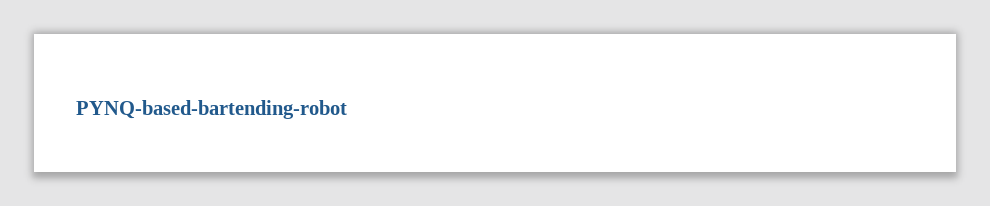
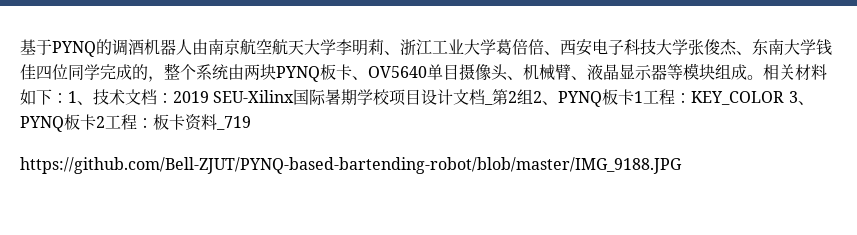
- PYNQ-based-bartending-robot
+ 基于PYNQ的调酒机器人由南京航空航天大学李明莉、浙江工业大学葛倍倍、西安电子科技大学张俊杰、东南大学钱佳四位同学完成的，整个系统由两块PYNQ板卡、OV5640单目摄像头、机械臂、液晶显示器等模块组成。相关材料如下：1、技术文档：2019 SEU-Xilinx国际暑期学校项目设计文档_第2组2、PYNQ板卡1工程：KEY_COLOR 3、PYNQ板卡2工程：板卡资料_719
+ https://github.com/Bell-ZJUT/PYNQ-based-bartending-robot/blob/master/IMG_9188.JPG

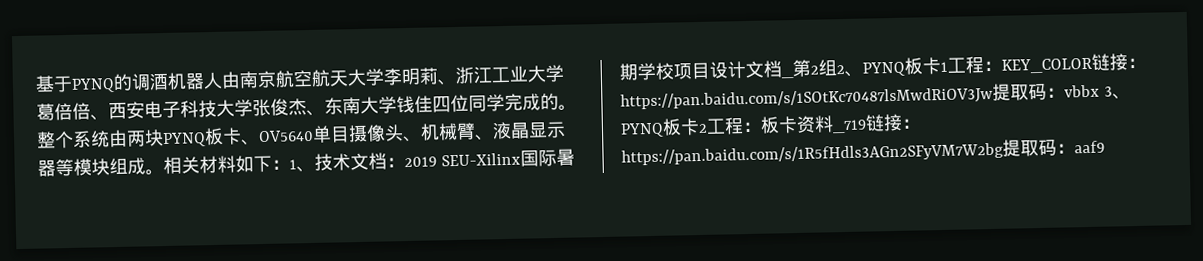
- 基于PYNQ的调酒机器人由南京航空航天大学李明莉、浙江工业大学葛倍倍、西安电子科技大学张俊杰、东南大学钱佳四位同学完成的，整个系统由两块PYNQ板卡、OV5640单目摄像头、机械臂、液晶显示器等模块组成。
+ 基于PYNQ的调酒机器人由南京航空航天大学李明莉、浙江工业大学葛倍倍、西安电子科技大学张俊杰、东南大学钱佳四位同学完成的。整个系统由两块PYNQ板卡、OV5640单目摄像头、机械臂、液晶显示器等模块组成。
- 相关材料如下：1、技术文档：2019 SEU-Xilinx国际暑期学校项目设计文档_第2组2、PYNQ板卡1工程：KEY_COLOR 3、PYNQ板卡2工程：板卡资料_719
- https://github.com/Bell-ZJUT/PYNQ-based-bartending-robot/blob/master/IMG_9188.JPG
+ 相关材料如下：1、技术文档：2019 SEU-Xilinx国际暑期学校项目设计文档_第2组2、PYNQ板卡1工程：KEY_COLOR链接：https://pan.baidu.com/s/1SOtKc70487lsMwdRiOV3Jw提取码：vbbx 3、PYNQ板卡2工程：板卡资料_719链接：https://pan.baidu.com/s/1R5fHdls3AGn2SFyVM7W2bg提取码：aaf9

